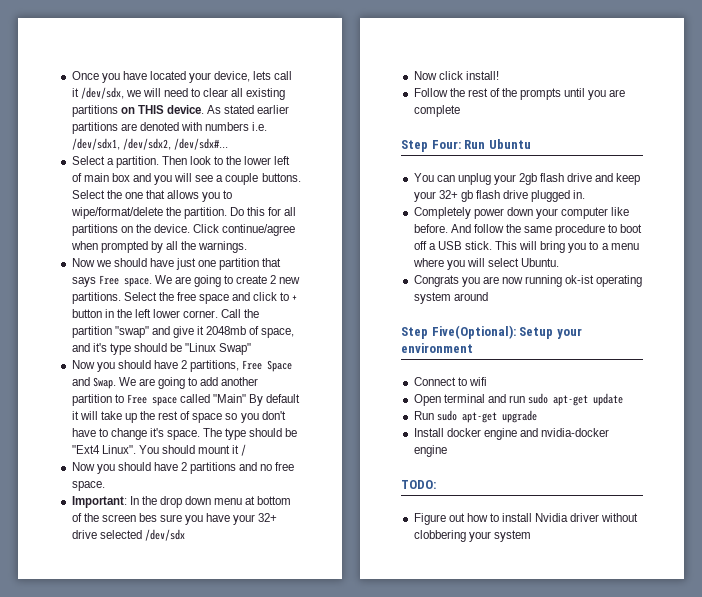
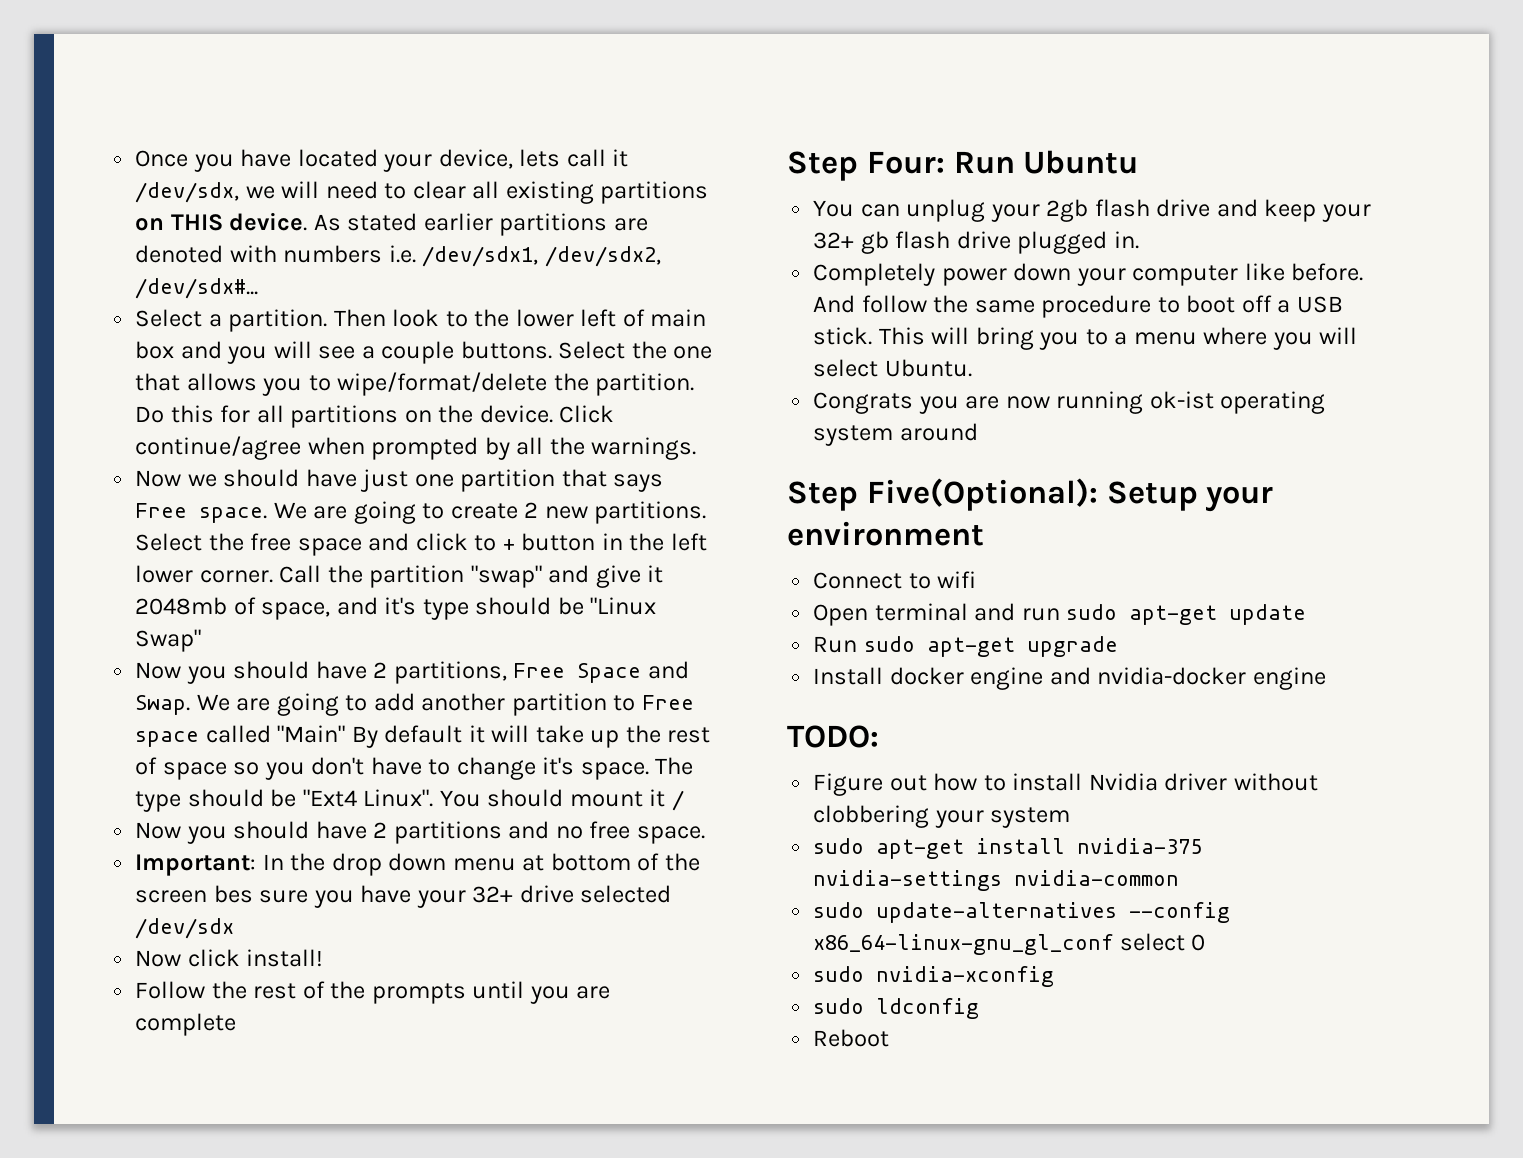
+ sudo apt-get install nvidia-375 nvidia-settings nvidia-common
+ sudo update-alternatives --config x86_64-linux-gnu_gl_conf select 0
+ sudo nvidia-xconfig
+ sudo ldconfig
+ Reboot

